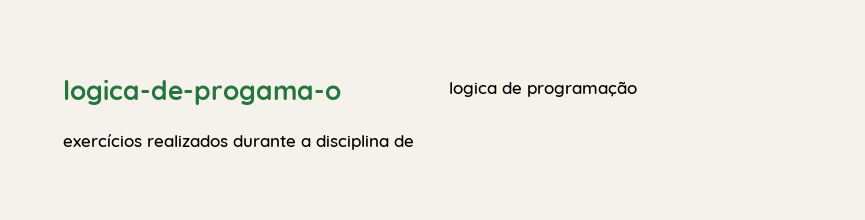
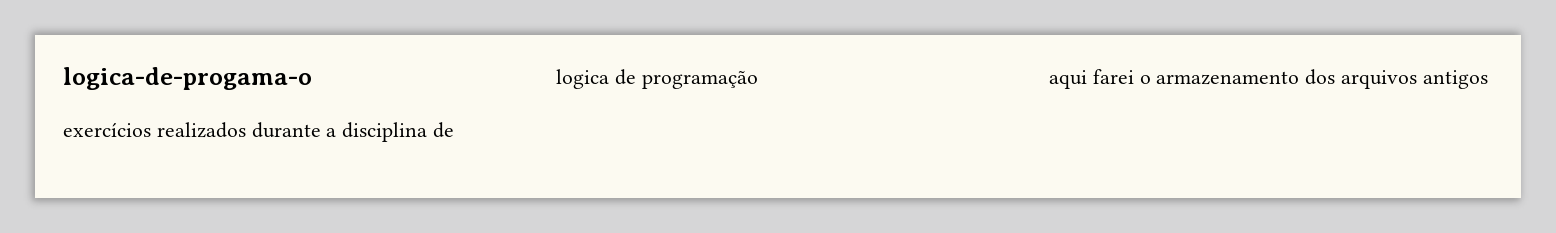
+ aqui farei o armazenamento dos arquivos antigos

